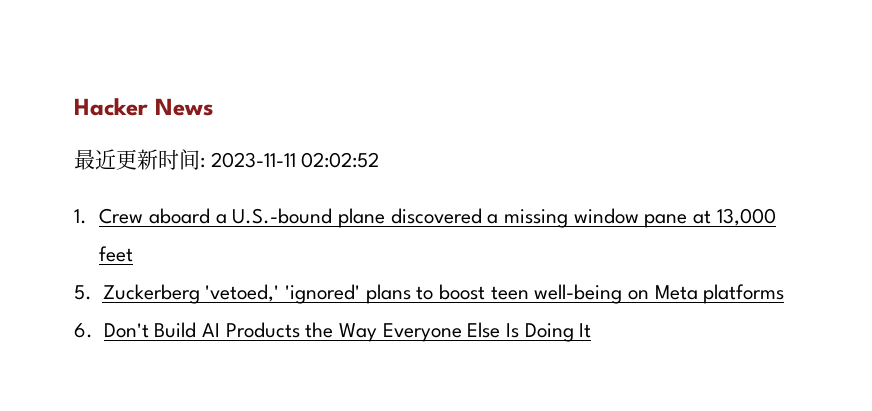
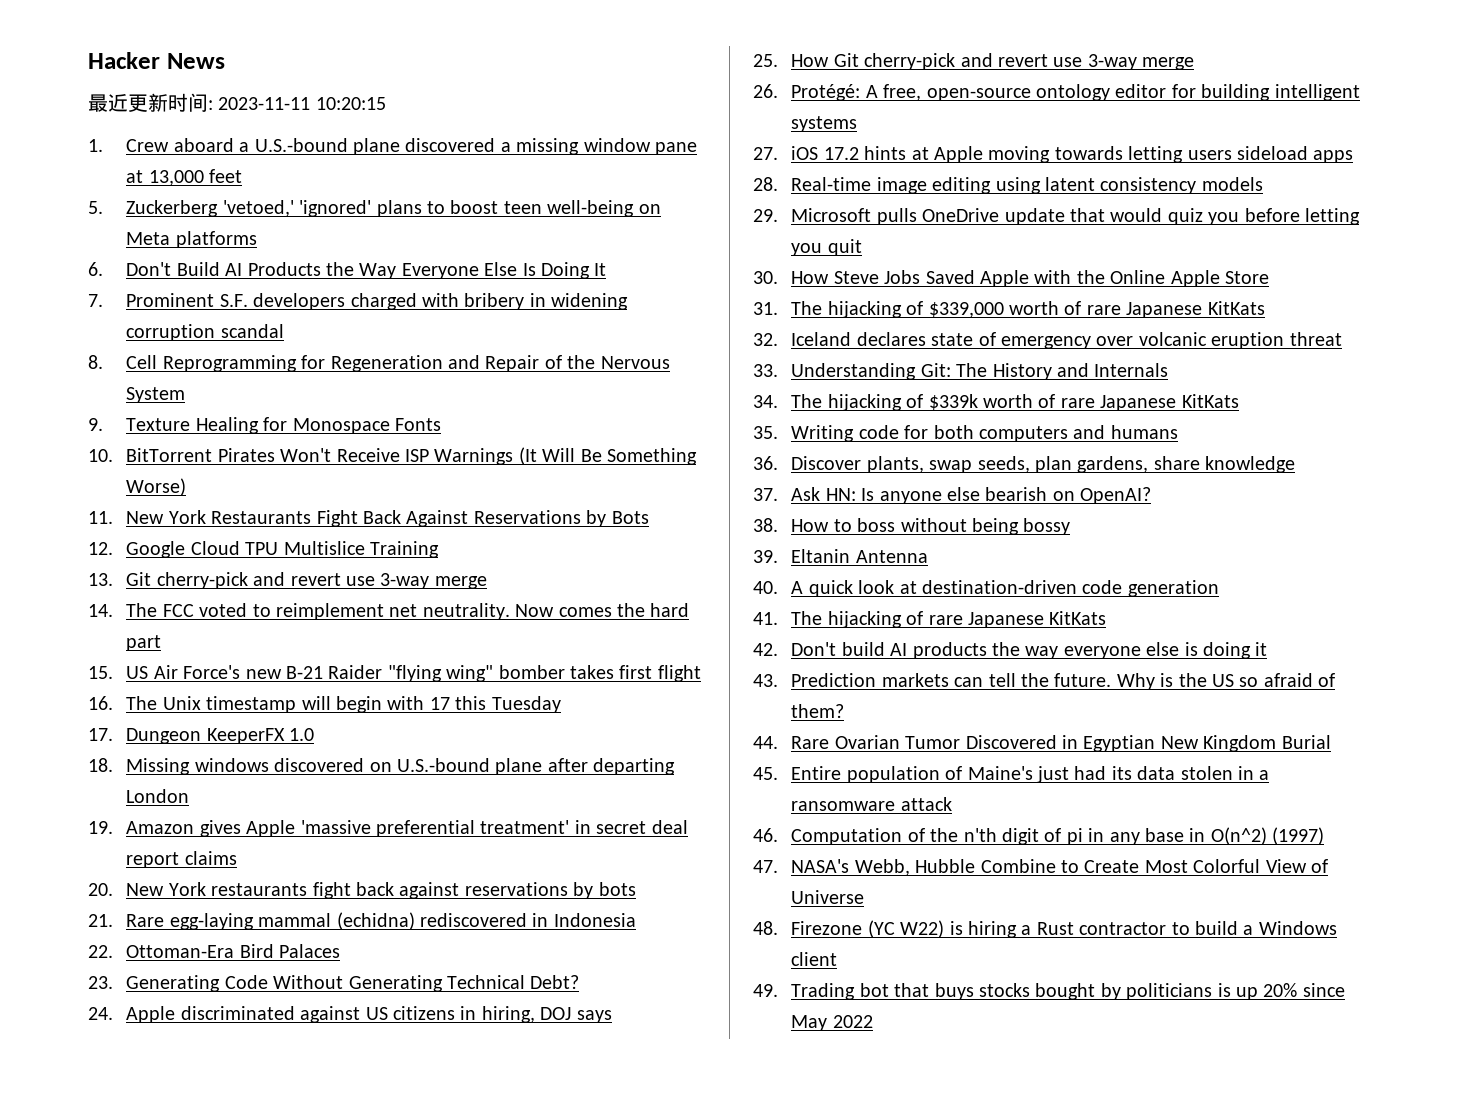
- 最近更新时间: 2023-11-11 02:02:52
+ 最近更新时间: 2023-11-11 10:20:15
+ 7. Prominent S.F. developers charged with bribery in widening corruption scandal
+ 8. Cell Reprogramming for Regeneration and Repair of the Nervous System
+ 9. Texture Healing for Monospace Fonts
+ 10. BitTorrent Pirates Won't Receive ISP Warnings (It Will Be Something Worse)
+ 11. New York Restaurants Fight Back Against Reservations by Bots
+ 12. Google Cloud TPU Multislice Training
+ 13. Git cherry-pick and revert use 3-way merge
+ 14. The FCC voted to reimplement net neutrality. Now comes the hard part
+ 15. US Air Force's new B-21 Raider "flying wing" bomber takes first flight
+ 16. The Unix timestamp will begin with 17 this Tuesday
+ 17. Dungeon KeeperFX 1.0
+ 18. Missing windows discovered on U.S.-bound plane after departing London
+ 19. Amazon gives Apple 'massive preferential treatment' in secret deal report claims
+ 20. New York restaurants fight back against reservations by bots
+ 21. Rare egg-laying mammal (echidna) rediscovered in Indonesia
+ 22. Ottoman-Era Bird Palaces
+ 23. Generating Code Without Generating Technical Debt?
+ 24. Apple discriminated against US citizens in hiring, DOJ says
+ 25. How Git cherry-pick and revert use 3-way merge
+ 26. Protégé: A free, open-source ontology editor for building intelligent systems
+ 27. iOS 17.2 hints at Apple moving towards letting users sideload apps
+ 28. Real-time image editing using latent consistency models
+ 29. Microsoft pulls OneDrive update that would quiz you before letting you quit
+ 30. How Steve Jobs Saved Apple with the Online Apple Store
+ 31. The hijacking of $339,000 worth of rare Japanese KitKats
+ 32. Iceland declares state of emergency over volcanic eruption threat
+ 33. Understanding Git: The History and Internals
+ 34. The hijacking of $339k worth of rare Japanese KitKats
+ 35. Writing code for both computers and humans
+ 36. Discover plants, swap seeds, plan gardens, share knowledge
+ 37. Ask HN: Is anyone else bearish on OpenAI?
+ 38. How to boss without being bossy
+ 39. Eltanin Antenna
+ 40. A quick look at destination-driven code generation
+ 41. The hijacking of rare Japanese KitKats
+ 42. Don't build AI products the way everyone else is doing it
+ 43. Prediction markets can tell the future. Why is the US so afraid of them?
+ 44. Rare Ovarian Tumor Discovered in Egyptian New Kingdom Burial
+ 45. Entire population of Maine's just had its data stolen in a ransomware attack
+ 46. Computation of the n'th digit of pi in any base in O(n^2) (1997)
+ 47. NASA's Webb, Hubble Combine to Create Most Colorful View of Universe
+ 48. Firezone (YC W22) is hiring a Rust contractor to build a Windows client
+ 49. Trading bot that buys stocks bought by politicians is up 20% since May 2022

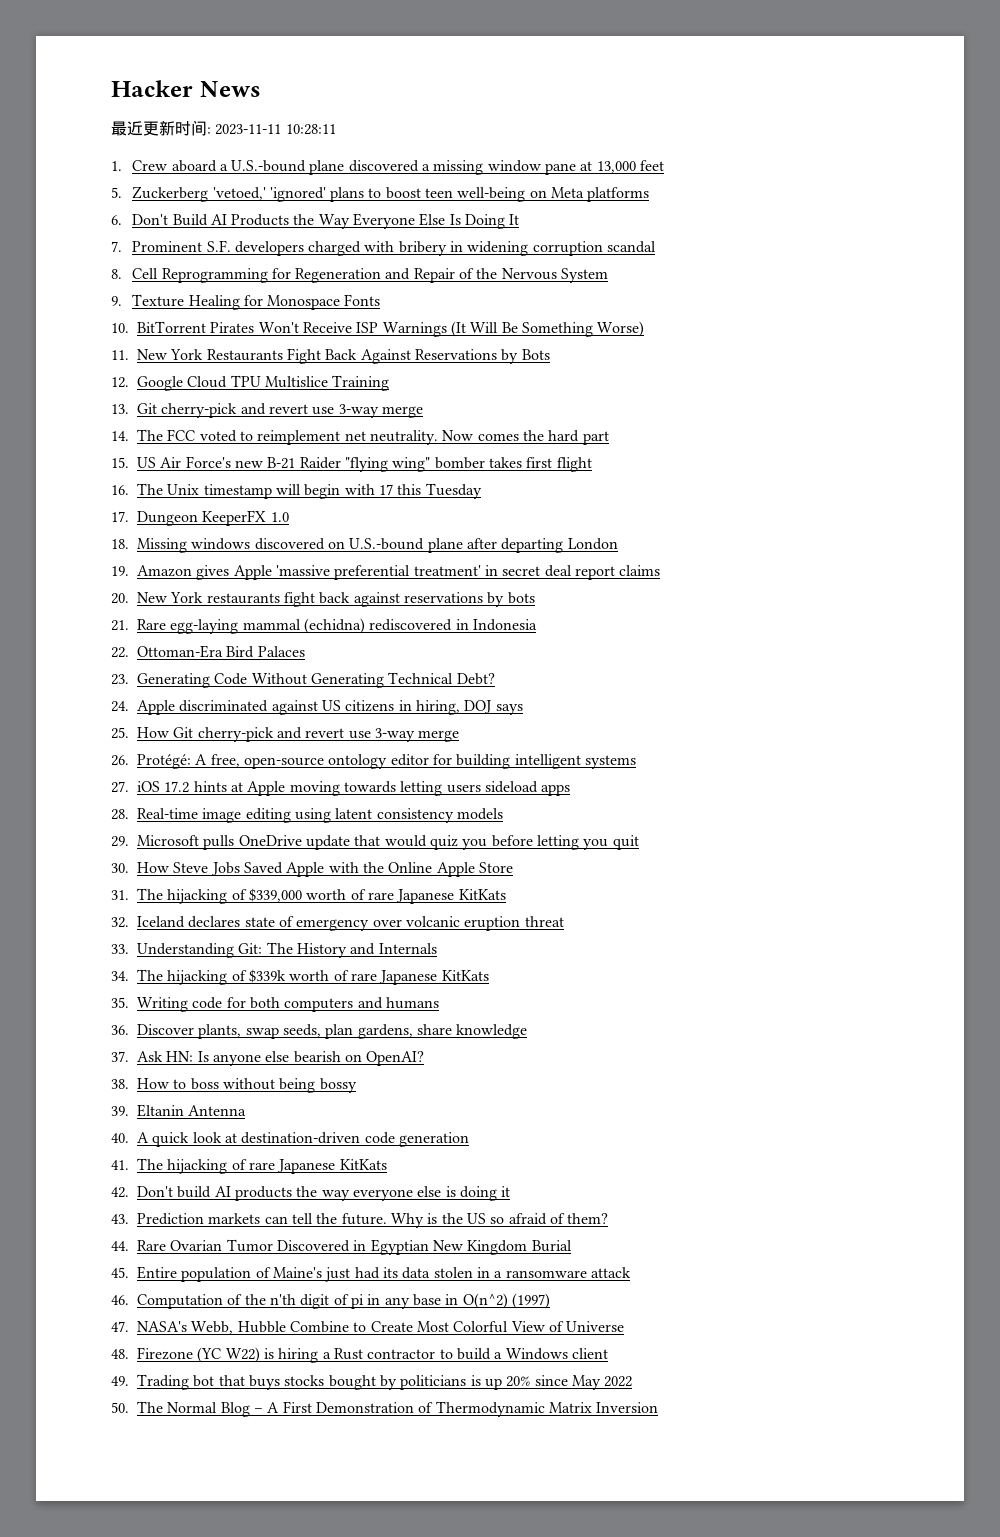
- 最近更新时间: 2023-11-11 10:20:15
+ 最近更新时间: 2023-11-11 10:28:11
+ 50. The Normal Blog – A First Demonstration of Thermodynamic Matrix Inversion

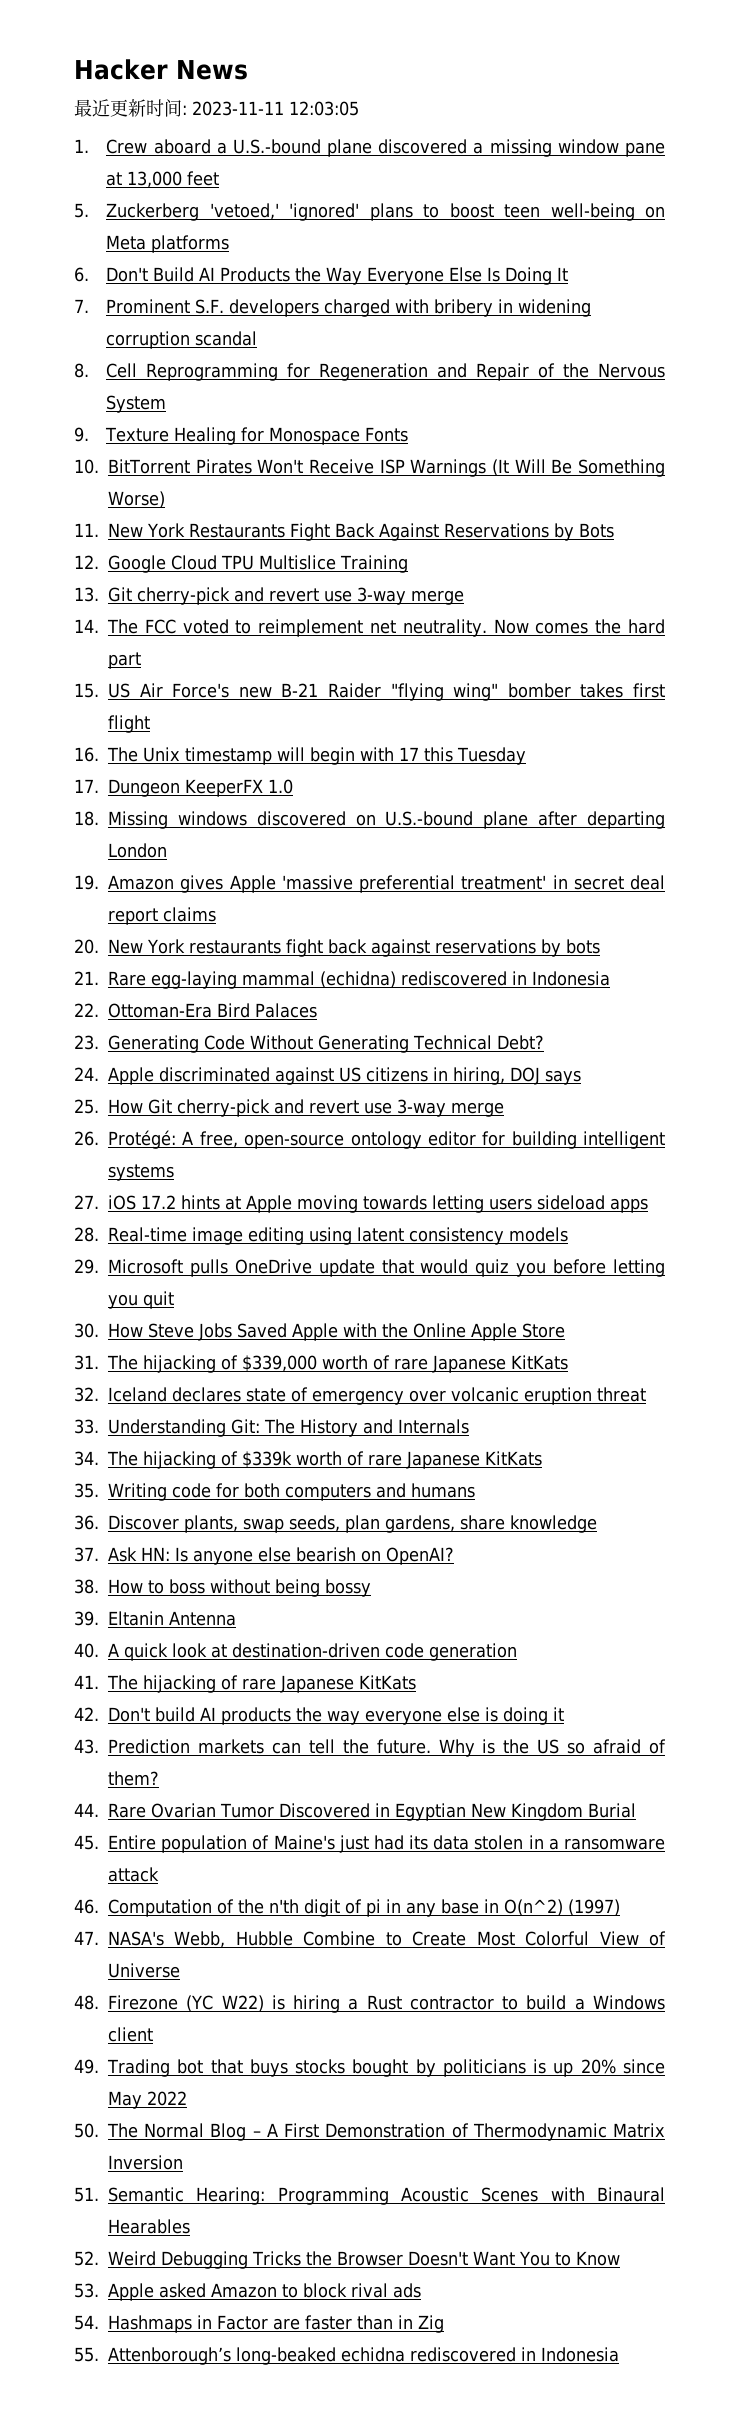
- 最近更新时间: 2023-11-11 10:28:11
+ 最近更新时间: 2023-11-11 12:03:05
+ 51. Semantic Hearing: Programming Acoustic Scenes with Binaural Hearables
+ 52. Weird Debugging Tricks the Browser Doesn't Want You to Know
+ 53. Apple asked Amazon to block rival ads
+ 54. Hashmaps in Factor are faster than in Zig
+ 55. Attenborough’s long-beaked echidna rediscovered in Indonesia

